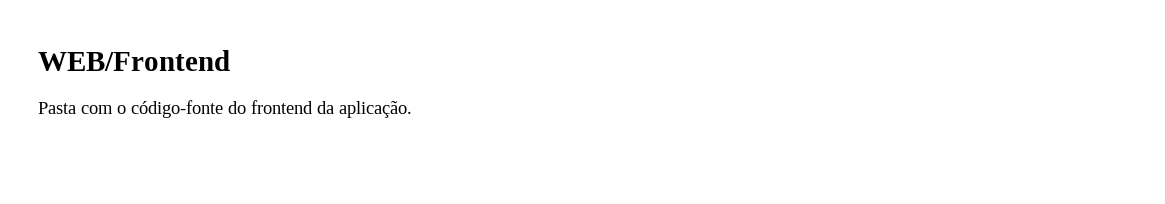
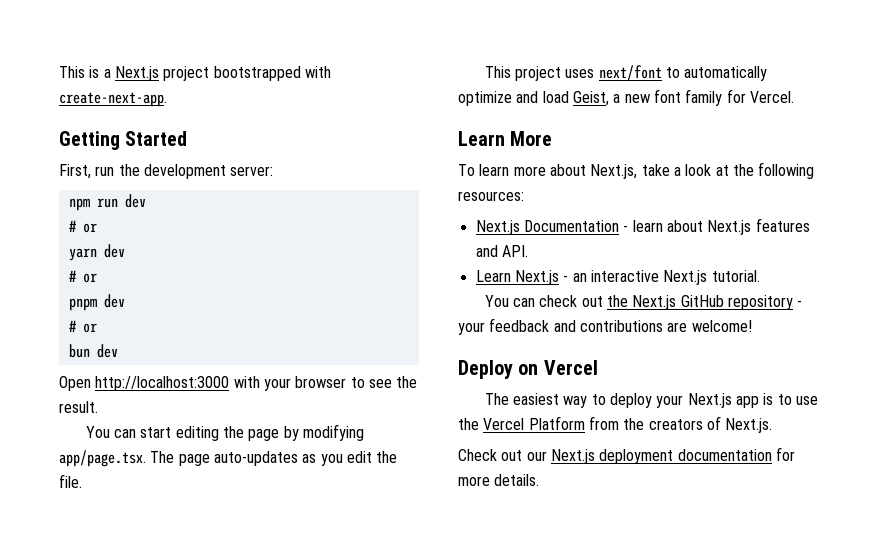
- WEB/Frontend
- Pasta com o código-fonte do frontend da aplicação.
+ This is a Next.js project bootstrapped with create-next-app.
+ Getting Started
+ First, run the development server:
+ npm run dev
+ # or
+ yarn dev
+ # or
+ pnpm dev
+ # or
+ bun dev
+ Open http://localhost:3000 with your browser to see the result.
+ You can start editing the page by modifying app/page.tsx. The page auto-updates as you edit the file.
+ This project uses next/font to automatically optimize and load Geist, a new font family for Vercel.
+ Learn More
+ To learn more about Next.js, take a look at the following resources:
+ Next.js Documentation - learn about Next.js features and API.
+ Learn Next.js - an interactive Next.js tutorial.
+ You can check out the Next.js GitHub repository - your feedback and contributions are welcome!
+ Deploy on Vercel
+ The easiest way to deploy your Next.js app is to use the Vercel Platform from the creators of Next.js.
+ Check out our Next.js deployment documentation for more details.

